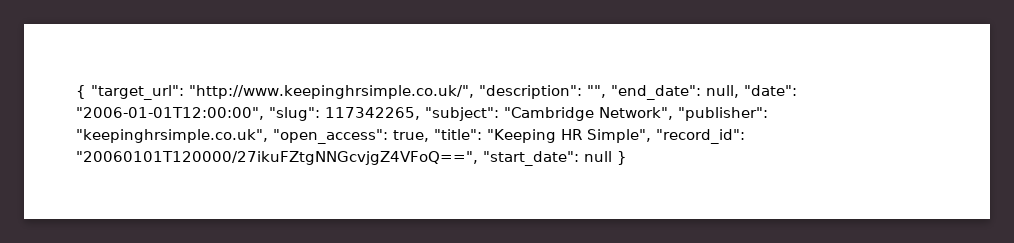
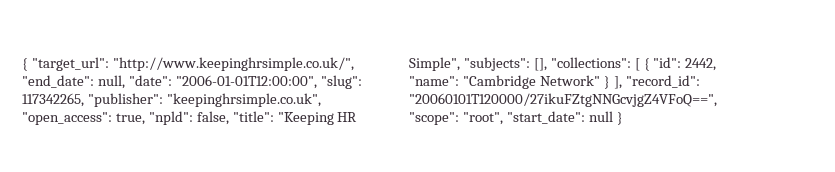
- { "target_url": "http://www.keepinghrsimple.co.uk/", "description": "", "end_date": null, "date": "2006-01-01T12:00:00", "slug": 117342265, "subject": "Cambridge Network", "publisher": "keepinghrsimple.co.uk", "open_access": true, "title": "Keeping HR Simple", "record_id": "20060101T120000/27ikuFZtgNNGcvjgZ4VFoQ==", "start_date": null }
+ { "target_url": "http://www.keepinghrsimple.co.uk/", "end_date": null, "date": "2006-01-01T12:00:00", "slug": 117342265, "publisher": "keepinghrsimple.co.uk", "open_access": true, "npld": false, "title": "Keeping HR Simple", "subjects": [], "collections": [ { "id": 2442, "name": "Cambridge Network" } ], "record_id": "20060101T120000/27ikuFZtgNNGcvjgZ4VFoQ==", "scope": "root", "start_date": null }

